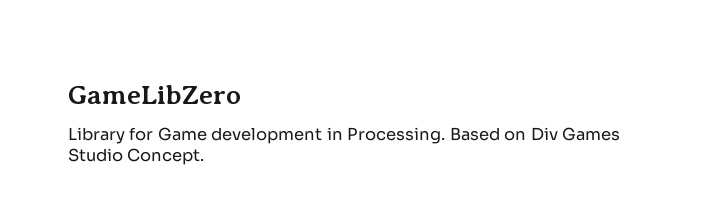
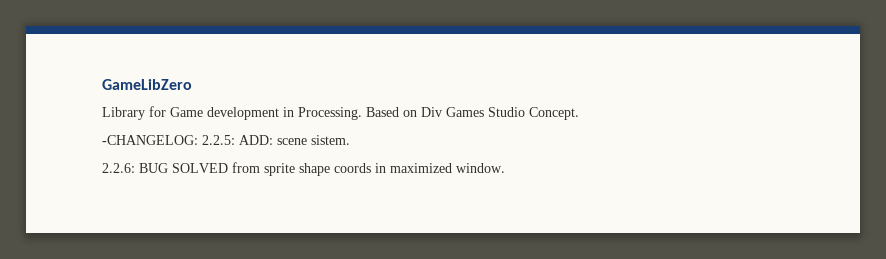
+ -CHANGELOG: 2.2.5: ADD: scene sistem.
+ 2.2.6: BUG SOLVED from sprite shape coords in maximized window.

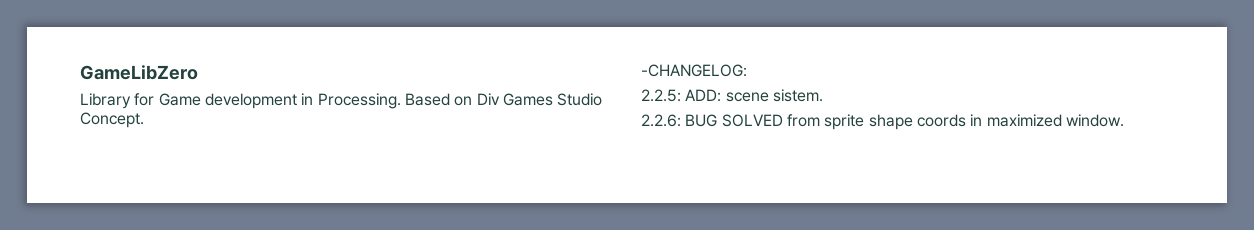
- -CHANGELOG: 2.2.5: ADD: scene sistem.
+ -CHANGELOG:
+ 2.2.5: ADD: scene sistem.

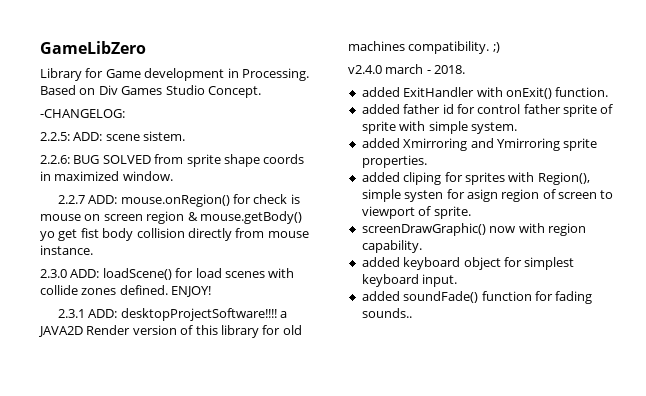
+ 2.2.7 ADD: mouse.onRegion() for check is mouse on screen region & mouse.getBody() yo get fist body collision directly from mouse instance.
+ 2.3.0 ADD: loadScene() for load scenes with collide zones defined. ENJOY!
+ 2.3.1 ADD: desktopProjectSoftware!!!! a JAVA2D Render version of this library for old machines compatibility. ;)
+ v2.4.0 march - 2018.
+ added ExitHandler with onExit() function.
+ added father id for control father sprite of sprite with simple system.
+ added Xmirroring and Ymirroring sprite properties.
+ added cliping for sprites with Region(), simple systen for asign region of screen to viewport of sprite.
+ screenDrawGraphic() now with region capability.
+ added keyboard object for simplest keyboard input.
+ added soundFade() function for fading sounds..

